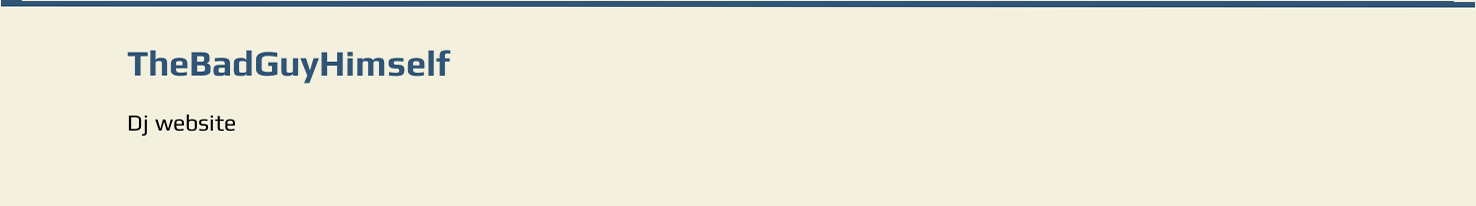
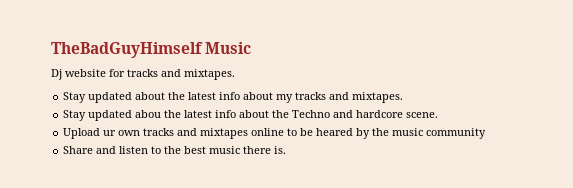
- TheBadGuyHimself
+ TheBadGuyHimself Music
- Dj website
+ Dj website for tracks and mixtapes.
+ Stay updated about the latest info about my tracks and mixtapes.
+ Stay updated abou the latest info about the Techno and hardcore scene.
+ Upload ur own tracks and mixtapes online to be heared by the music community
+ Share and listen to the best music there is.

